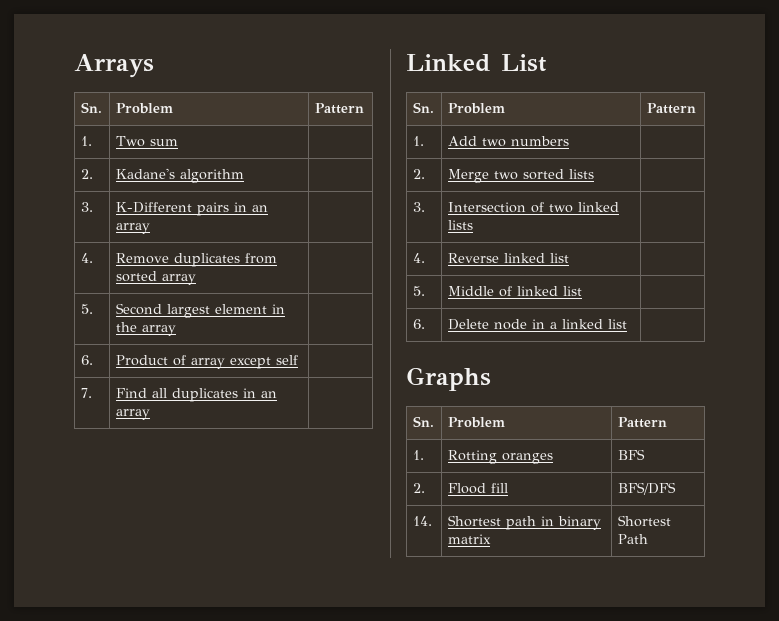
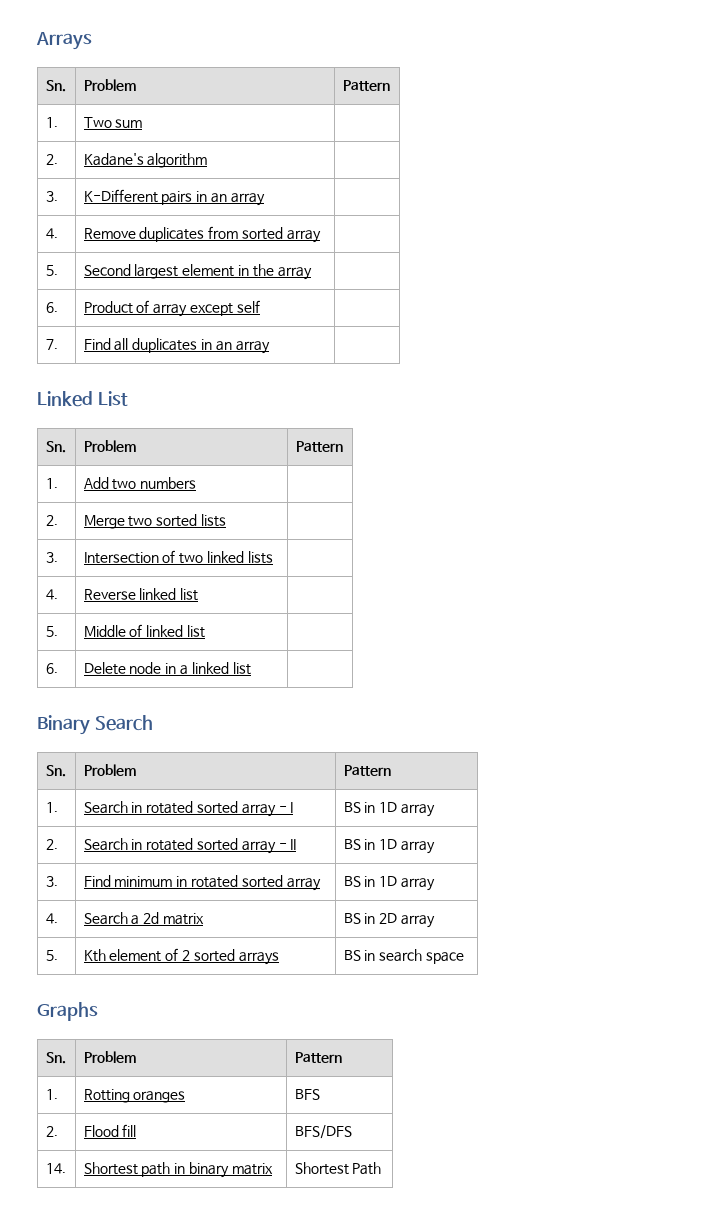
+ Binary Search
+ Sn. | Problem | Pattern
+ 1. | Search in rotated sorted array - I | BS in 1D array
+ 2. | Search in rotated sorted array - II | BS in 1D array
+ 3. | Find minimum in rotated sorted array | BS in 1D array
+ 4. | Search a 2d matrix | BS in 2D array
+ 5. | Kth element of 2 sorted arrays | BS in search space

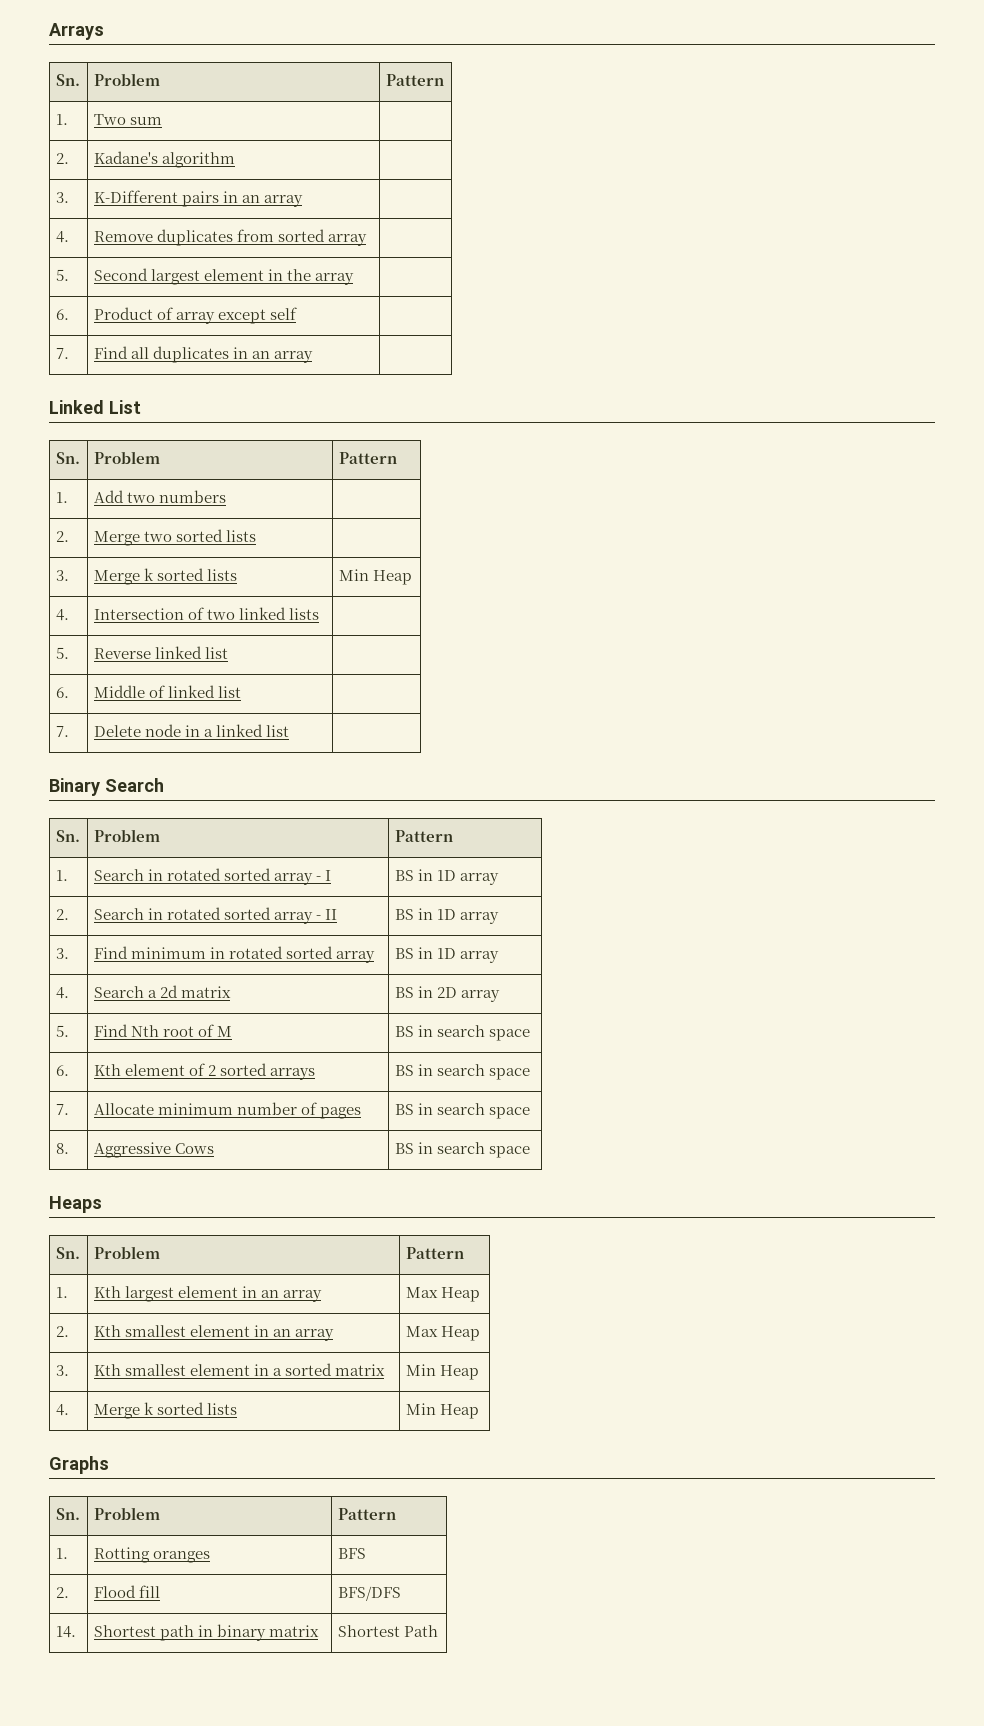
- 3. | Intersection of two linked lists |
+ 3. | Merge k sorted lists | Min Heap
+ 4. | Intersection of two linked lists |
- 4. | Reverse linked list |
+ 5. | Reverse linked list |
- 5. | Middle of linked list |
+ 6. | Middle of linked list |
- 6. | Delete node in a linked list |
+ 7. | Delete node in a linked list |
- 5. | Kth element of 2 sorted arrays | BS in search space
+ 5. | Find Nth root of M | BS in search space
+ 6. | Kth element of 2 sorted arrays | BS in search space
+ 7. | Allocate minimum number of pages | BS in search space
+ 8. | Aggressive Cows | BS in search space
+ Heaps
+ Sn. | Problem | Pattern
+ 1. | Kth largest element in an array | Max Heap
+ 2. | Kth smallest element in an array | Max Heap
+ 3. | Kth smallest element in a sorted matrix | Min Heap
+ 4. | Merge k sorted lists | Min Heap

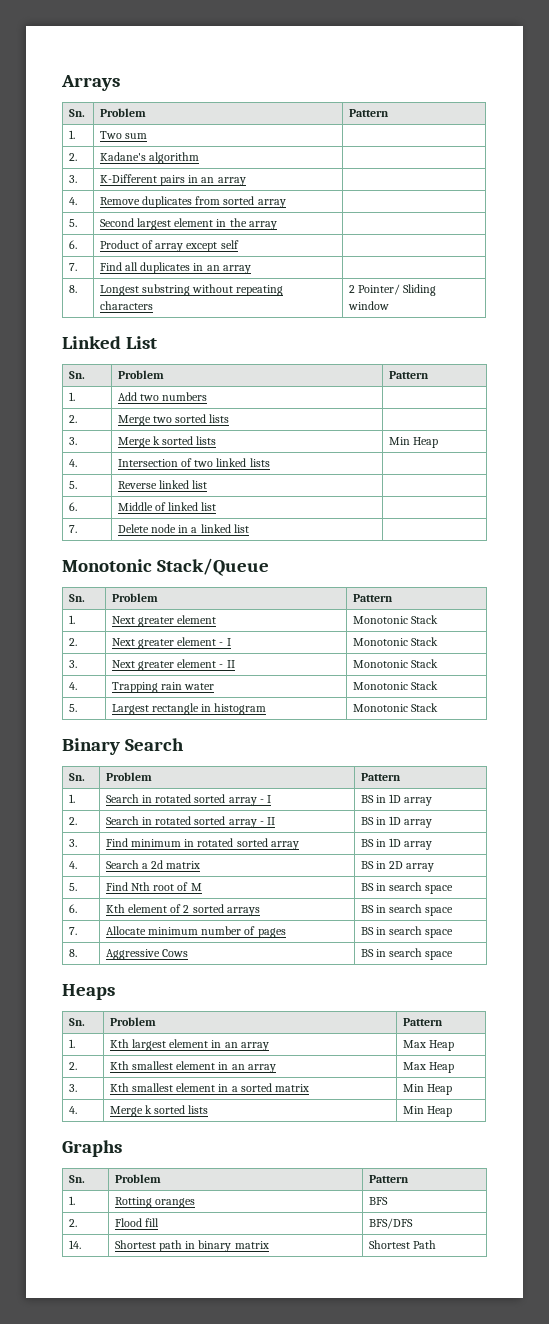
+ 8. | Longest substring without repeating characters | 2 Pointer/ Sliding window
+ Monotonic Stack/Queue
+ Sn. | Problem | Pattern
+ 1. | Next greater element | Monotonic Stack
+ 2. | Next greater element - I | Monotonic Stack
+ 3. | Next greater element - II | Monotonic Stack
+ 4. | Trapping rain water | Monotonic Stack
+ 5. | Largest rectangle in histogram | Monotonic Stack

